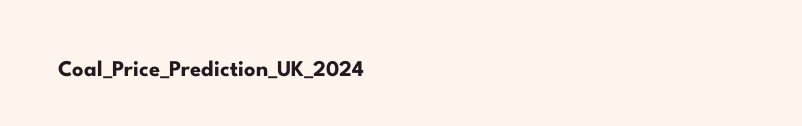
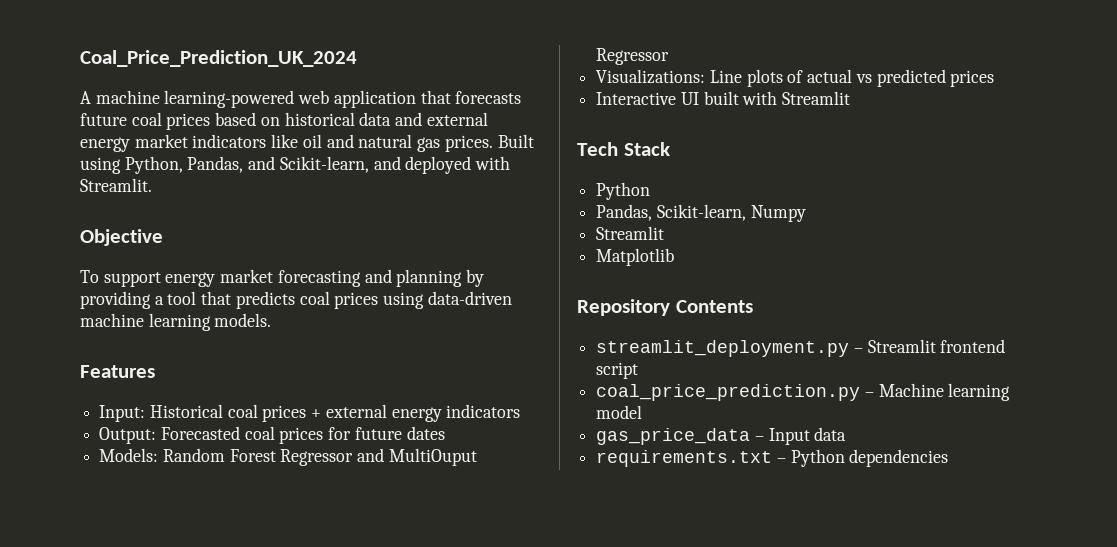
+ A machine learning-powered web application that forecasts future coal prices based on historical data and external energy market indicators like oil and natural gas prices. Built using Python, Pandas, and Scikit-learn, and deployed with Streamlit.
+ Objective
+ To support energy market forecasting and planning by providing a tool that predicts coal prices using data-driven machine learning models.
+ Features
+ Input: Historical coal prices + external energy indicators
+ Output: Forecasted coal prices for future dates
+ Models: Random Forest Regressor and MultiOuput Regressor
+ Visualizations: Line plots of actual vs predicted prices
+ Interactive UI built with Streamlit
+ Tech Stack
+ Python
+ Pandas, Scikit-learn, Numpy
+ Streamlit
+ Matplotlib
+ Repository Contents
+ streamlit_deployment.py – Streamlit frontend script
+ coal_price_prediction.py – Machine learning model
+ gas_price_data – Input data
+ requirements.txt – Python dependencies

